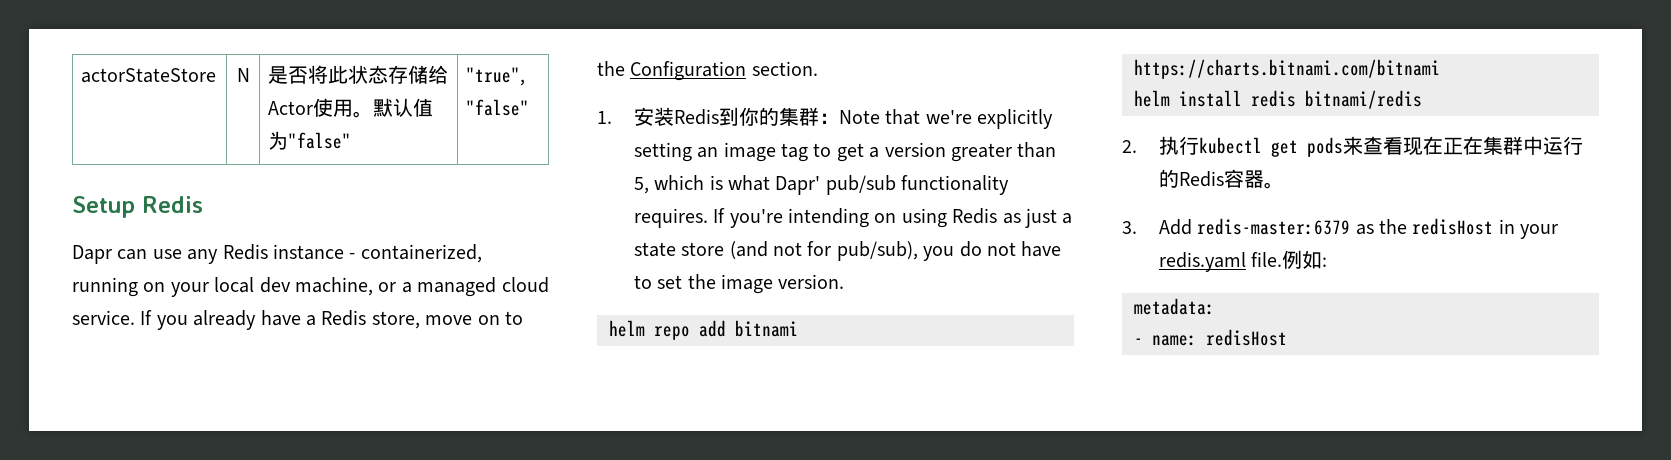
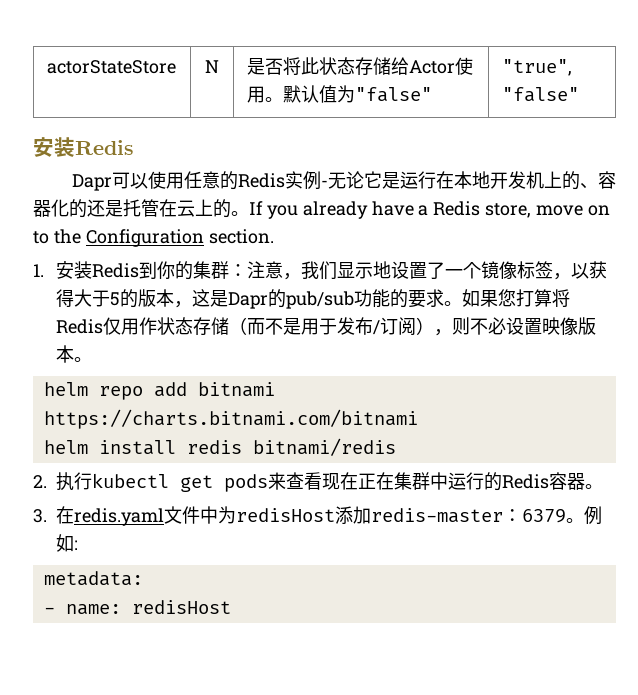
  actorStateStore | N | 是否将此状态存储给Actor使用。默认值为"false" | "true", "false"
- Setup Redis
+ 安装Redis
- Dapr can use any Redis instance - containerized, running on your local dev machine, or a managed cloud service.
+ Dapr可以使用任意的Redis实例-无论它是运行在本地开发机上的、容器化的还是托管在云上的。
- 1.安装Redis到你的集群：Note that we're explicitly setting an image tag to get a version greater than 5, which is what Dapr' pub/sub functionality requires. If you're intending on using Redis as just a state store (and not for pub/sub), you do not have to set the image version.
+ 1.安装Redis到你的集群：注意，我们显示地设置了一个镜像标签，以获得大于5的版本，这是Dapr的pub/sub功能的要求。如果您打算将Redis仅用作状态存储（而不是用于发布/订阅），则不必设置映像版本。
- 3. Add redis-master:6379 as the redisHost in your redis.yaml file.
+ 3.在redis.yaml文件中为redisHost添加redis-master：6379。

